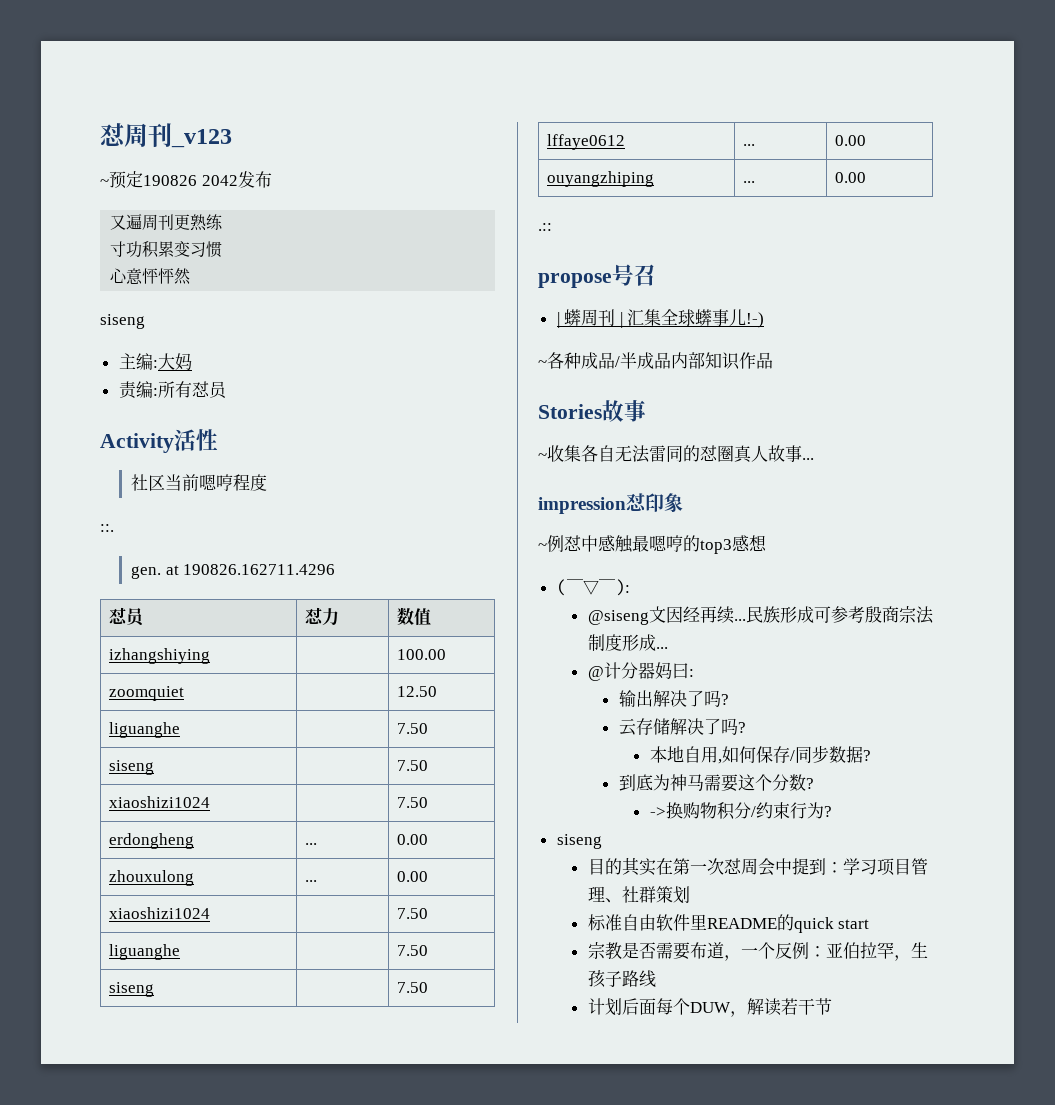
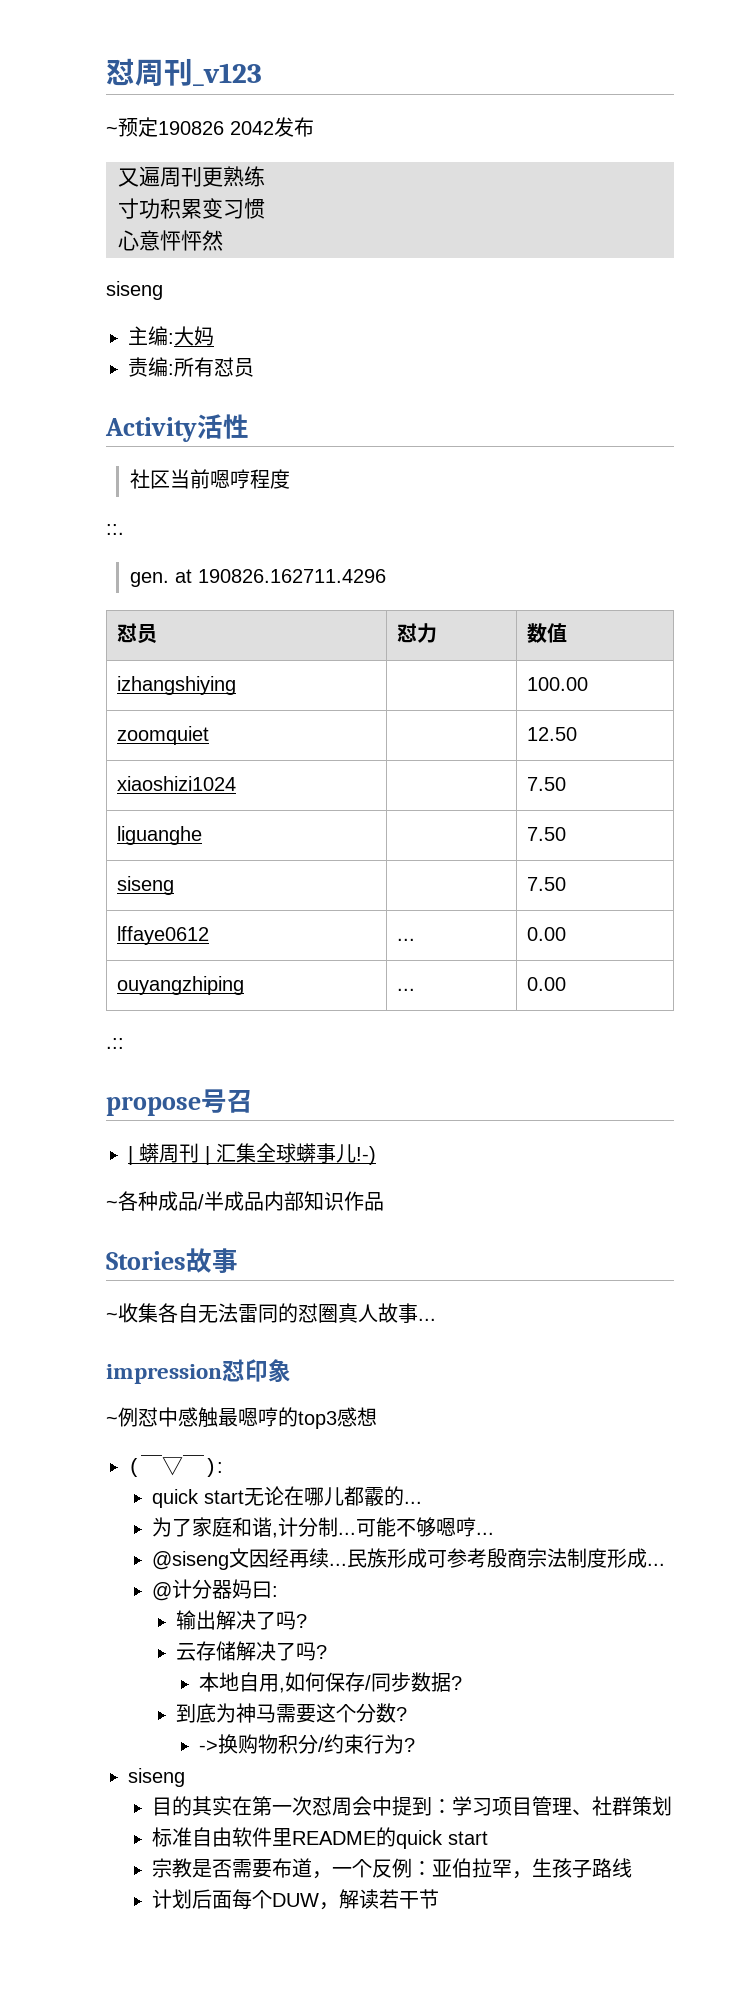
  zoomquiet | | 12.50
- liguanghe | | 7.50
- siseng | | 7.50
- xiaoshizi1024 | | 7.50
- erdongheng | ... | 0.00
- zhouxulong | ... | 0.00
+ quick start无论在哪儿都霰的...
+ 为了家庭和谐,计分制...可能不够嗯哼...

